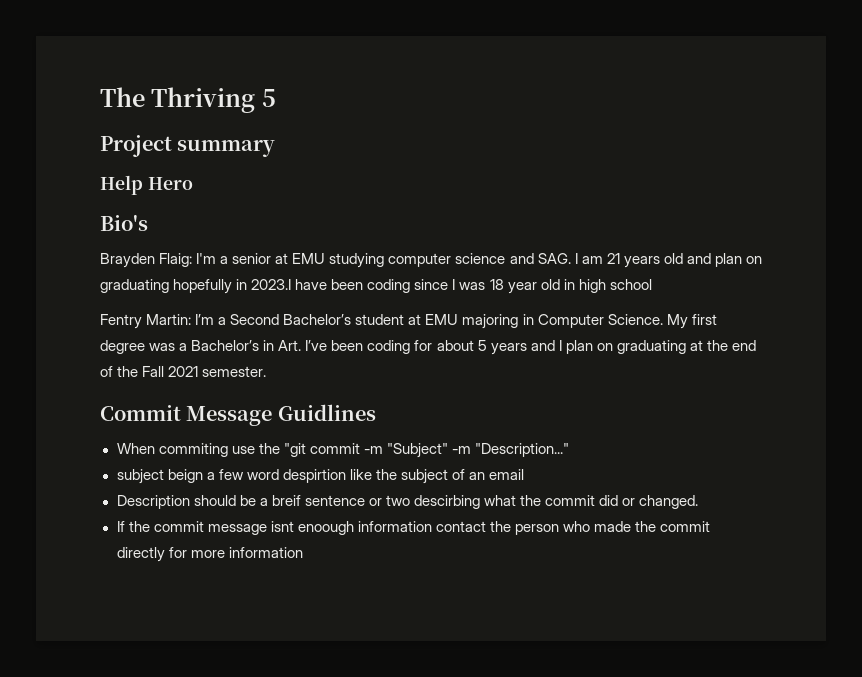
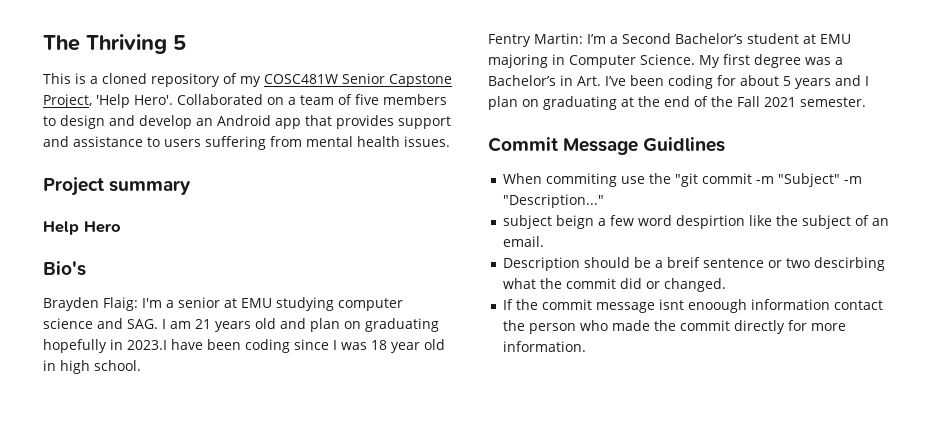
+ This is a cloned repository of my COSC481W Senior Capstone Project, 'Help Hero'. Collaborated on a team of five members to design and develop an Android app that provides support and assistance to users suffering from mental health issues.
- Brayden Flaig: I'm a senior at EMU studying computer science and SAG. I am 21 years old and plan on graduating hopefully in 2023.I have been coding since I was 18 year old in high school
+ Brayden Flaig: I'm a senior at EMU studying computer science and SAG. I am 21 years old and plan on graduating hopefully in 2023.I have been coding since I was 18 year old in high school.
- subject beign a few word despirtion like the subject of an email
+ subject beign a few word despirtion like the subject of an email.
- If the commit message isnt enoough information contact the person who made the commit directly for more information
+ If the commit message isnt enoough information contact the person who made the commit directly for more information.

